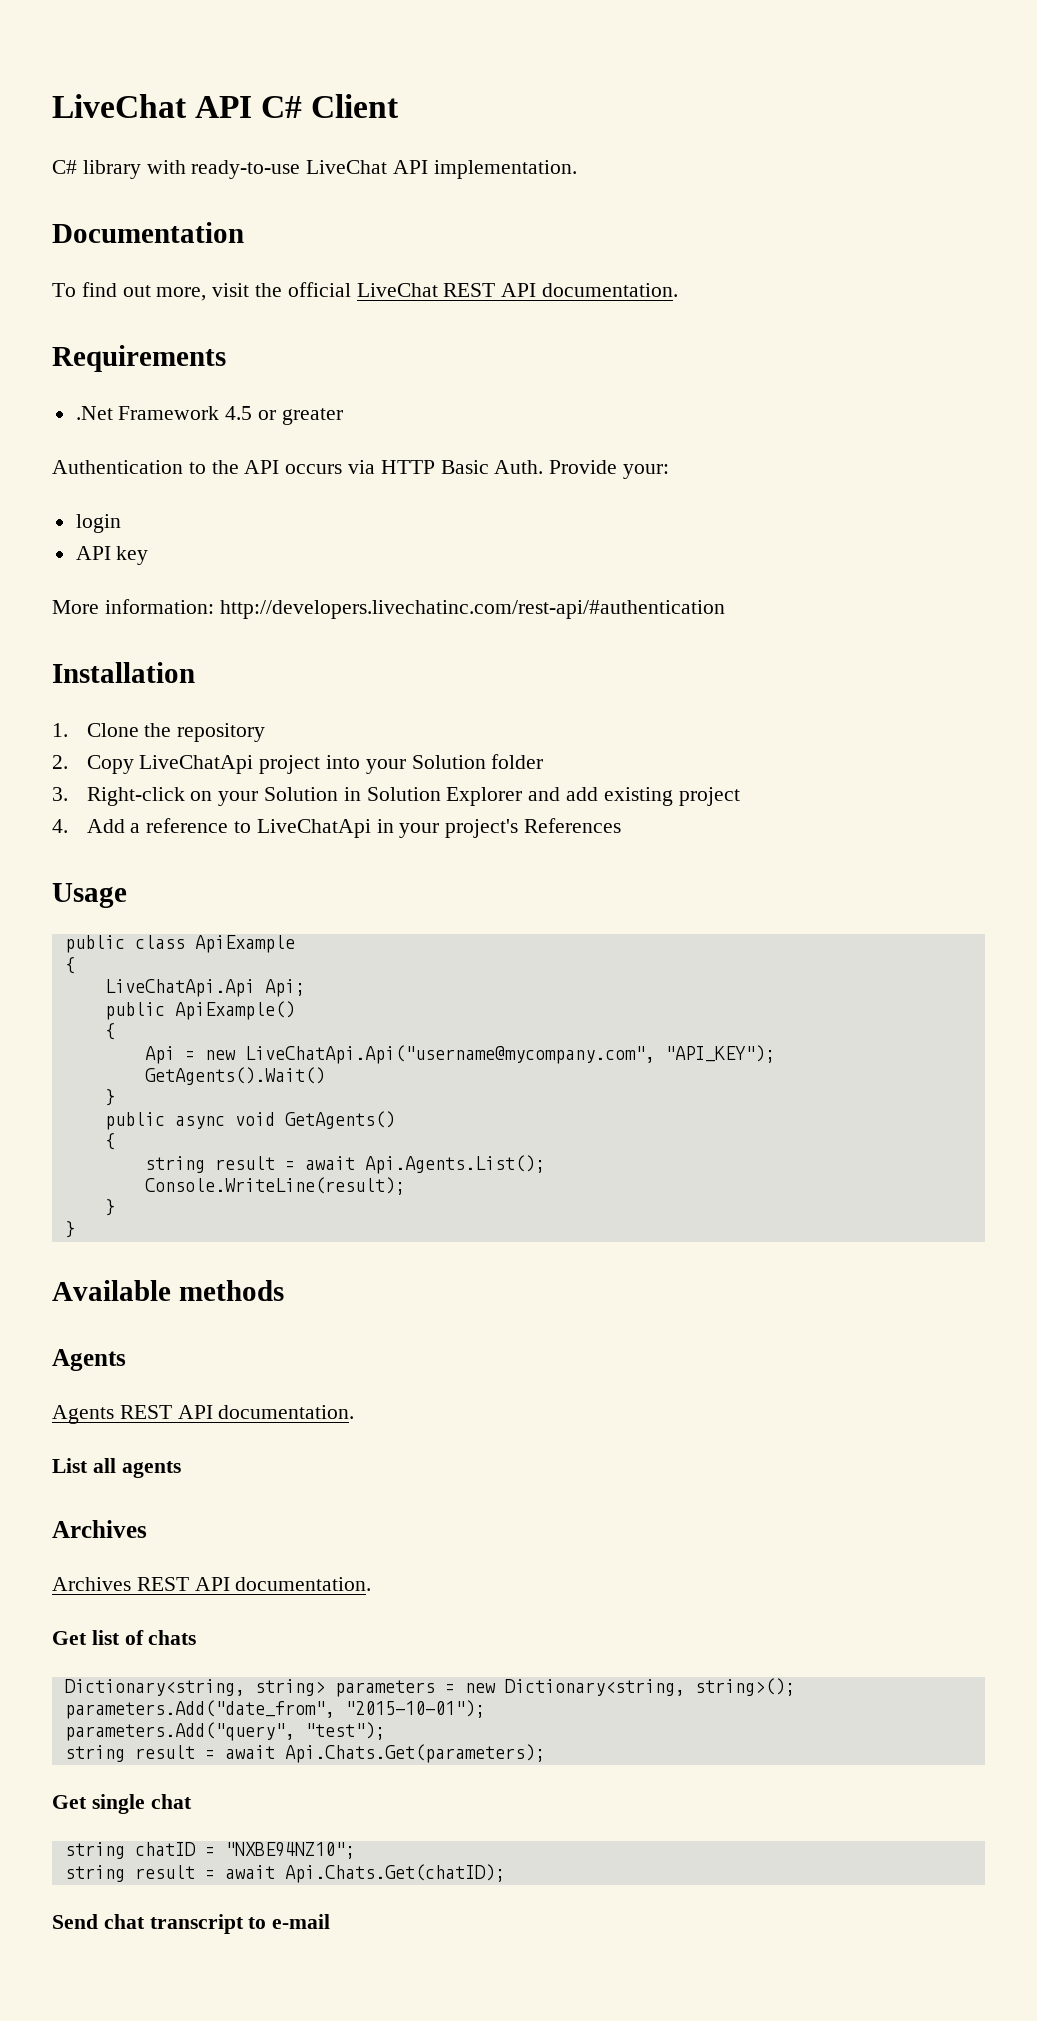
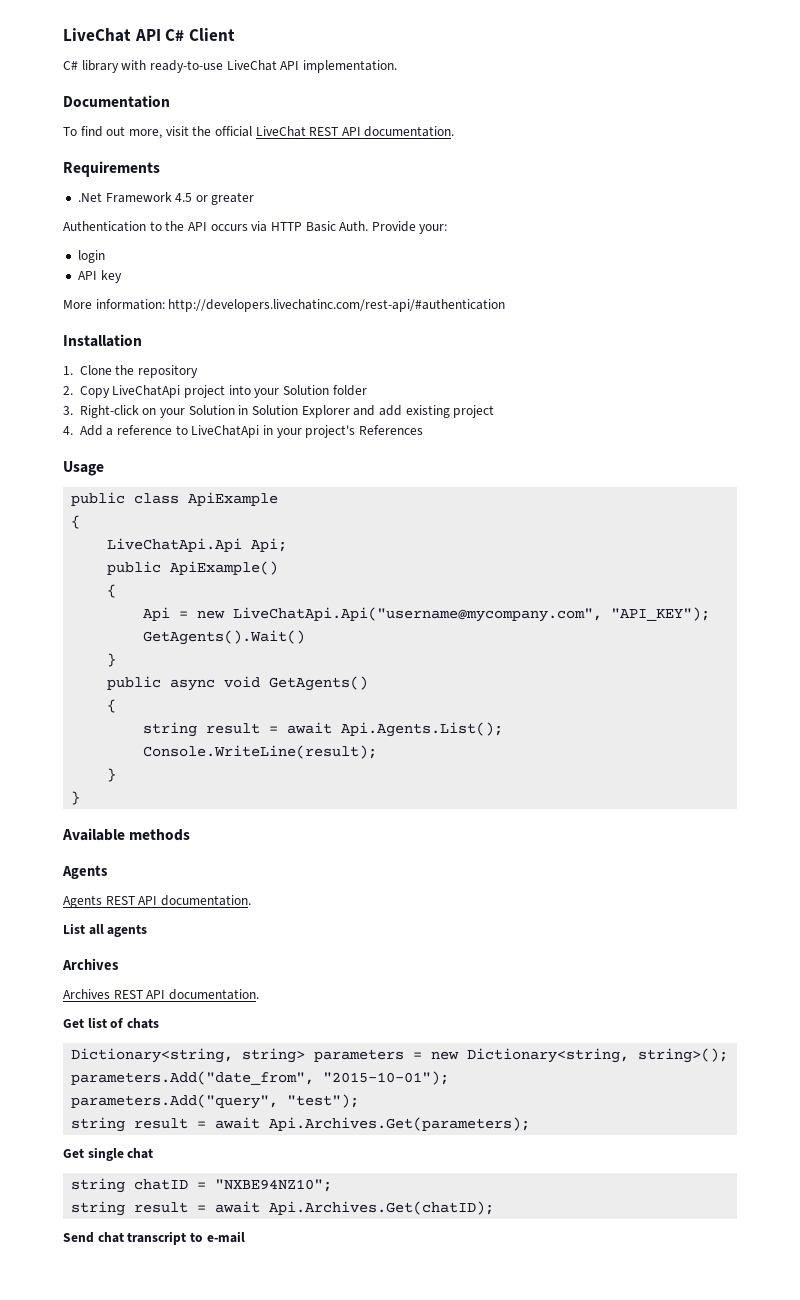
- string result = await Api.Chats.Get(parameters);
+ string result = await Api.Archives.Get(parameters);
- string result = await Api.Chats.Get(chatID);
+ string result = await Api.Archives.Get(chatID);

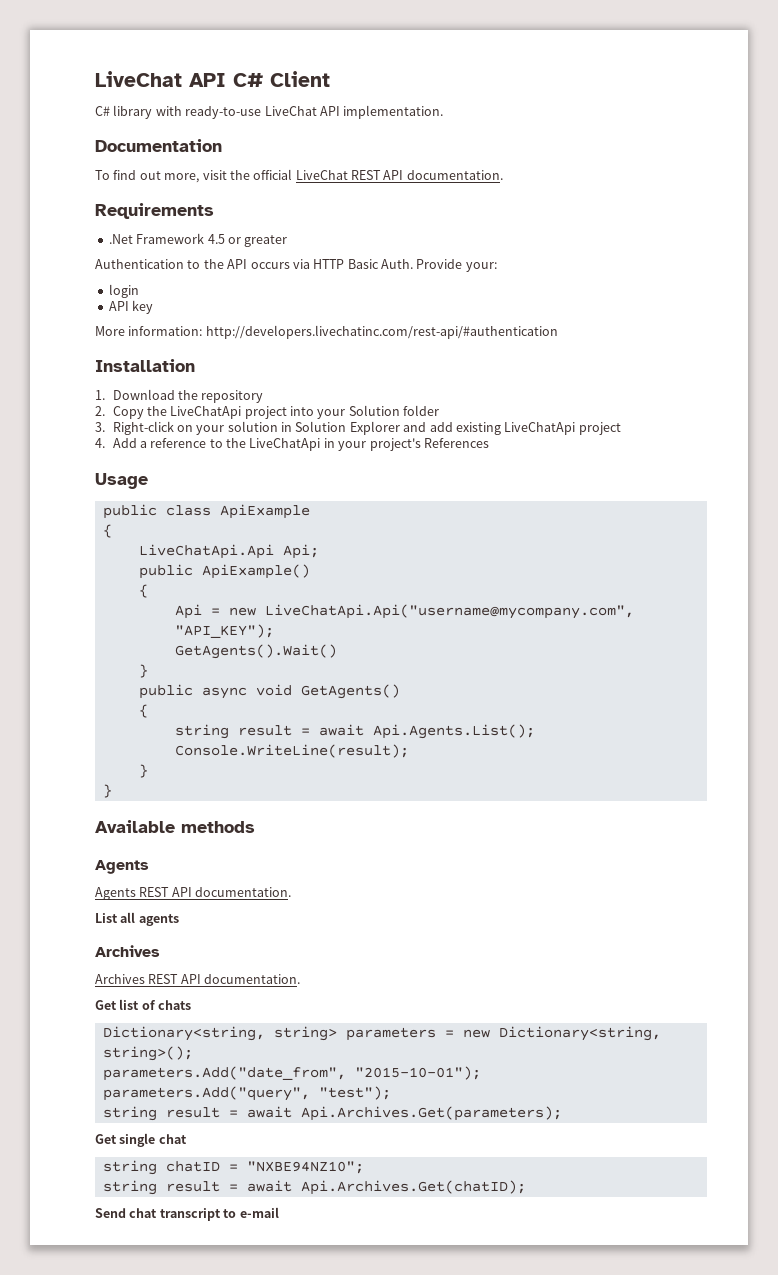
- 1. Clone the repository
+ 1. Download the repository
- 2. Copy LiveChatApi project into your Solution folder
+ 2. Copy the LiveChatApi project into your Solution folder
- 3. Right-click on your Solution in Solution Explorer and add existing project
+ 3. Right-click on your solution in Solution Explorer and add existing LiveChatApi project
- 4. Add a reference to LiveChatApi in your project's References
+ 4. Add a reference to the LiveChatApi in your project's References

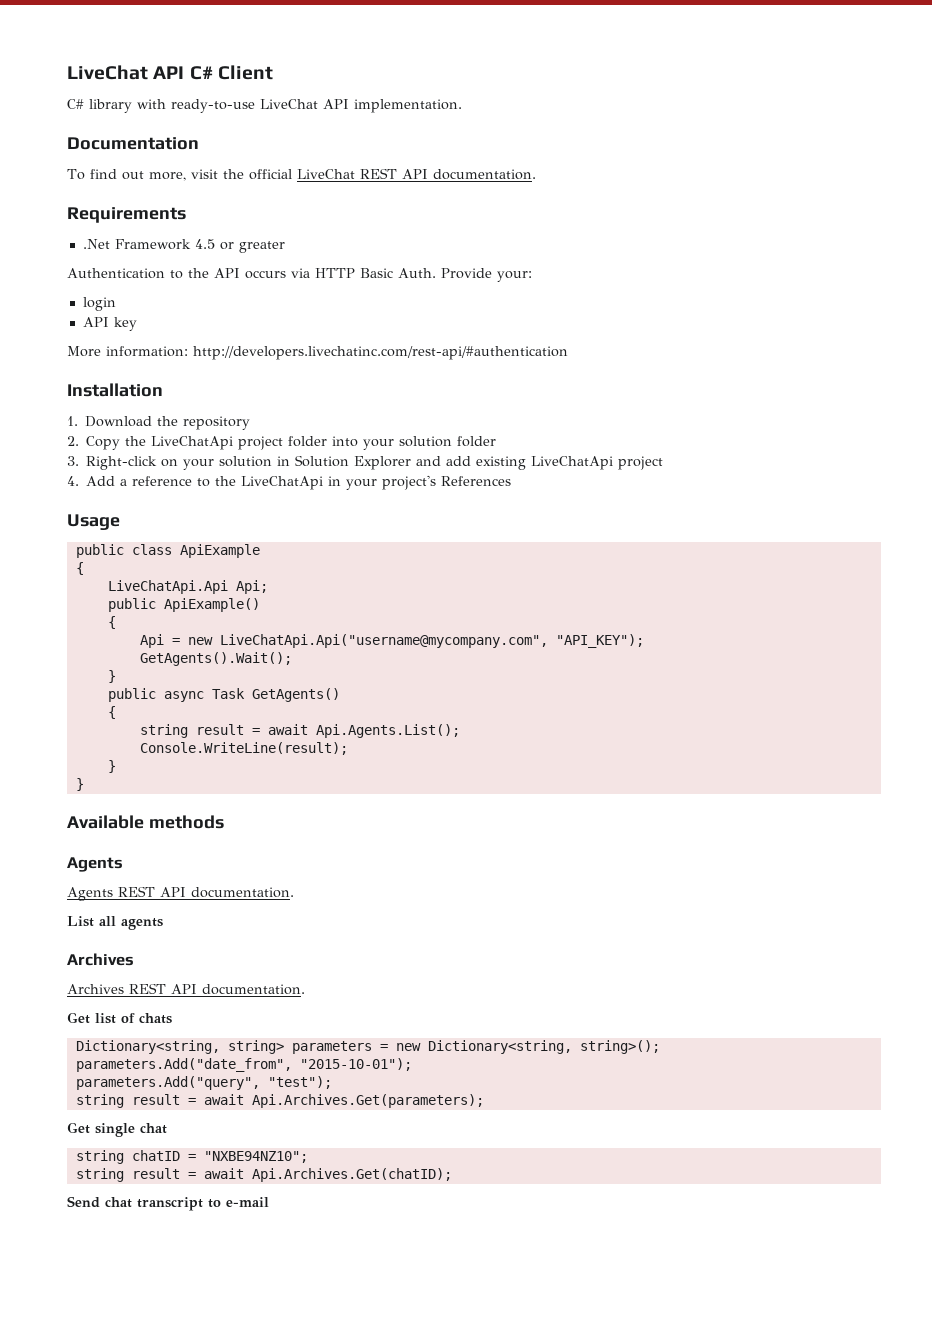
- 2. Copy the LiveChatApi project into your Solution folder
+ 2. Copy the LiveChatApi project folder into your solution folder
- GetAgents().Wait()
+ GetAgents().Wait();
- public async void GetAgents()
+ public async Task GetAgents()

